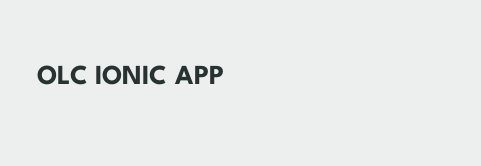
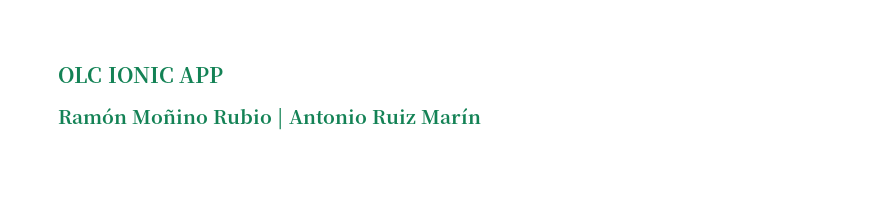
+ Ramón Moñino Rubio | Antonio Ruiz Marín

